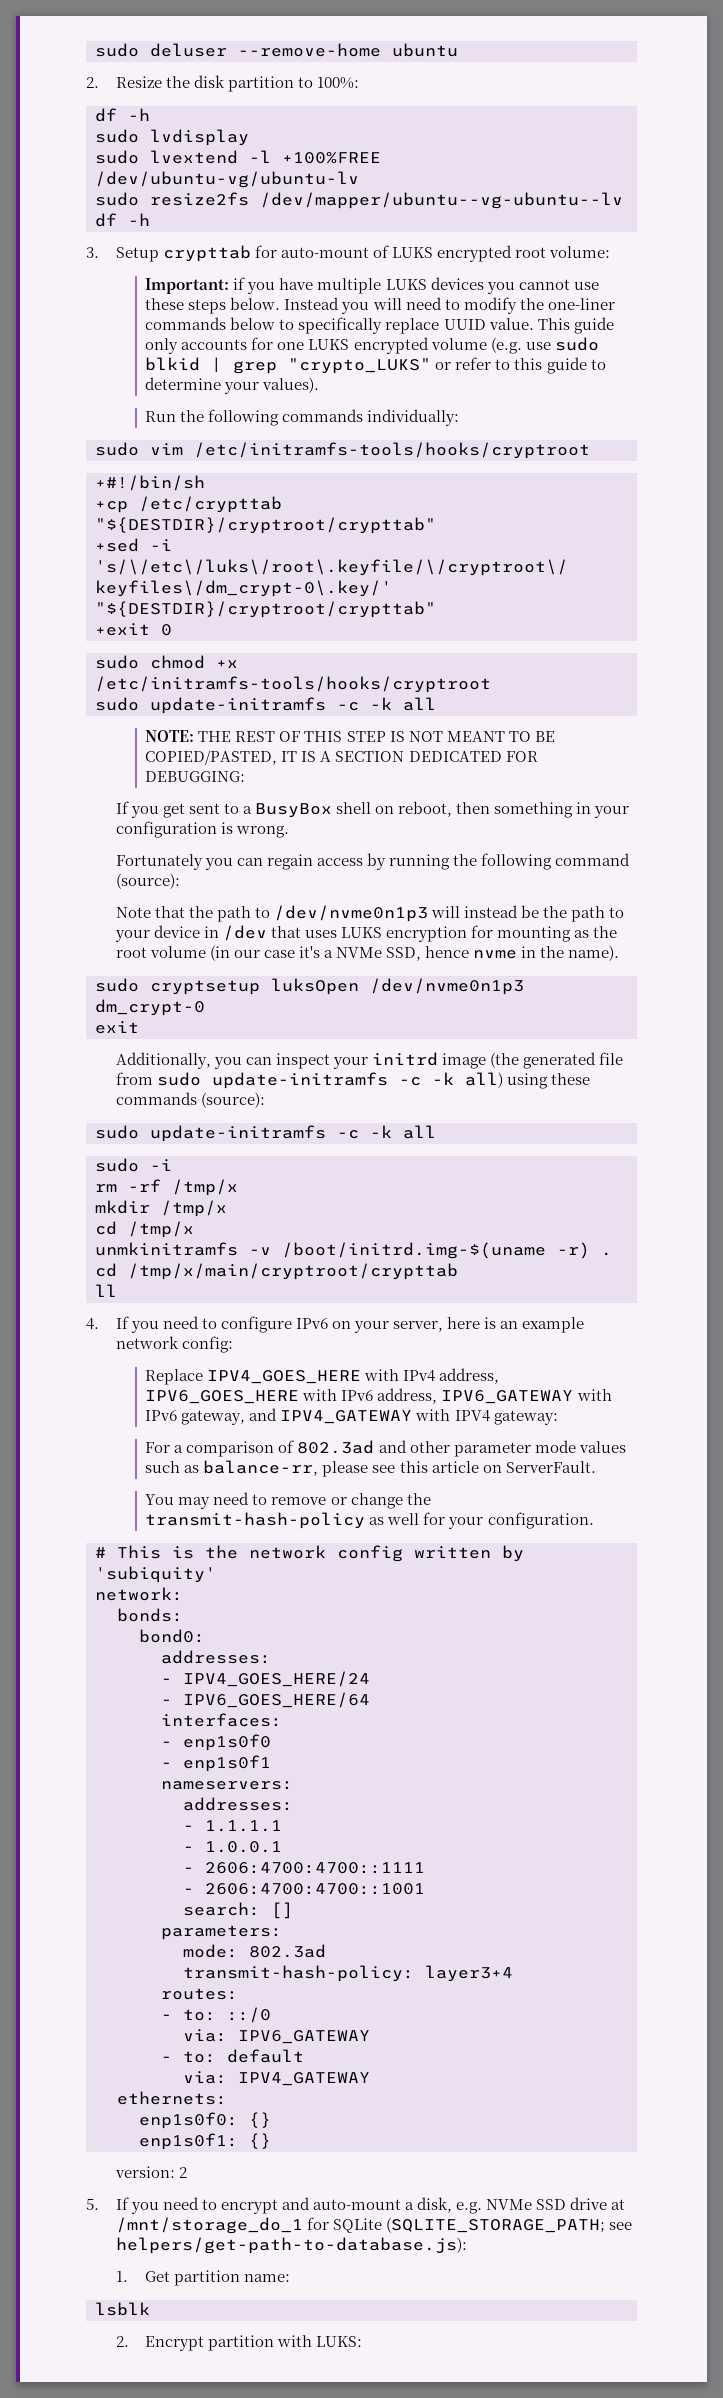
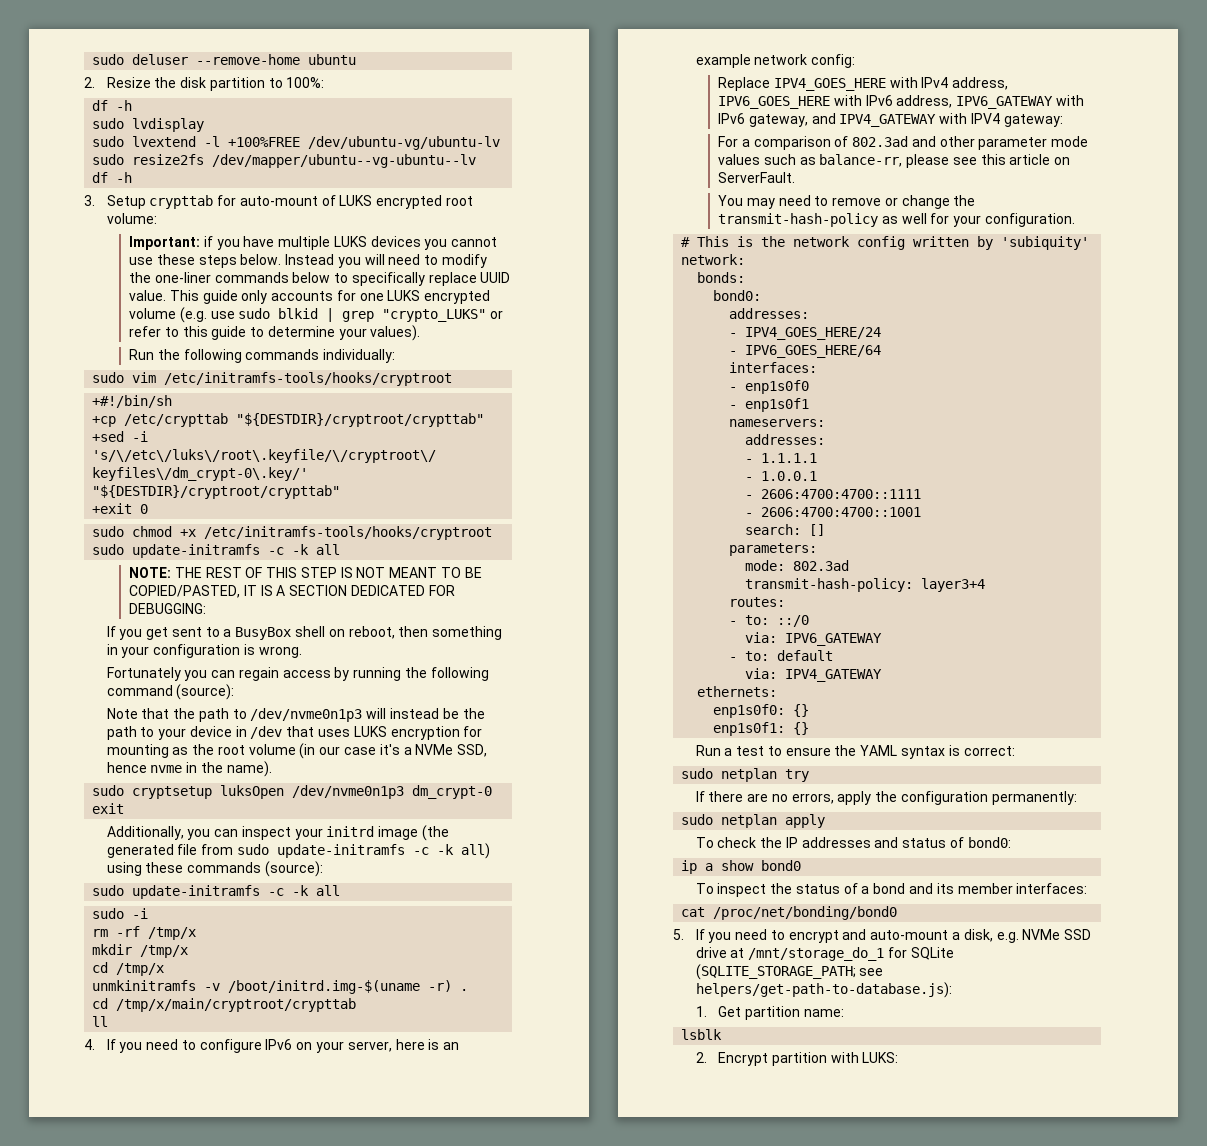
- version: 2
+ Run a test to ensure the YAML syntax is correct:
+ sudo netplan try
+ If there are no errors, apply the configuration permanently:
+ sudo netplan apply
+ To check the IP addresses and status of bond0:
+ ip a show bond0
+ To inspect the status of a bond and its member interfaces:
+ cat /proc/net/bonding/bond0

